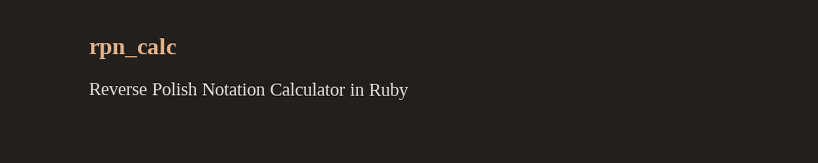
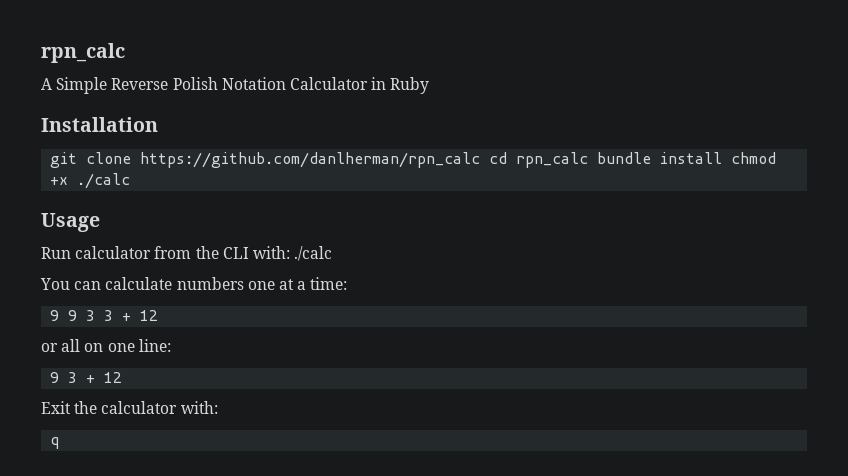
- Reverse Polish Notation Calculator in Ruby
+ A Simple Reverse Polish Notation Calculator in Ruby
+ Installation
+ git clone https://github.com/danlherman/rpn_calc cd rpn_calc bundle install chmod +x ./calc
+ Usage
+ Run calculator from the CLI with: ./calc
+ You can calculate numbers one at a time:
+ 9 9 3 3 + 12
+ or all on one line:
+ 9 3 + 12
+ Exit the calculator with:
+ q

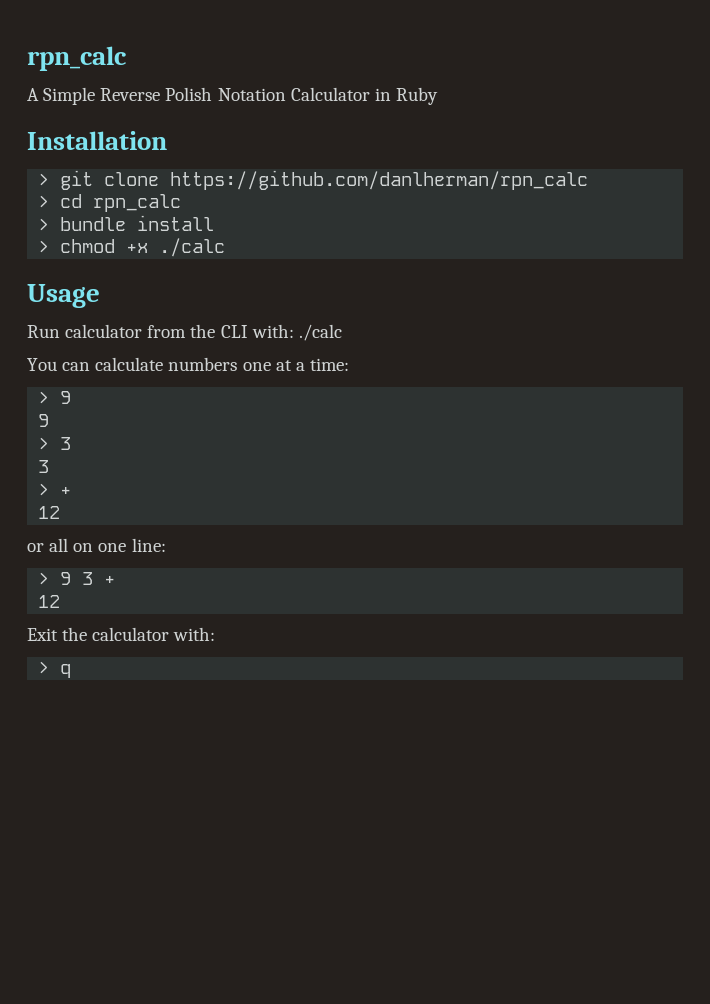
- git clone https://github.com/danlherman/rpn_calc cd rpn_calc bundle install chmod +x ./calc
+ > git clone https://github.com/danlherman/rpn_calc
+ > cd rpn_calc
+ > bundle install
+ > chmod +x ./calc
  You can calculate numbers one at a time:
- 9 9 3 3 + 12
+ > 9
+ 9
+ > 3
+ 3
+ > +
+ 12
- 9 3 + 12
+ > 9 3 +
+ 12
- q
+ > q

